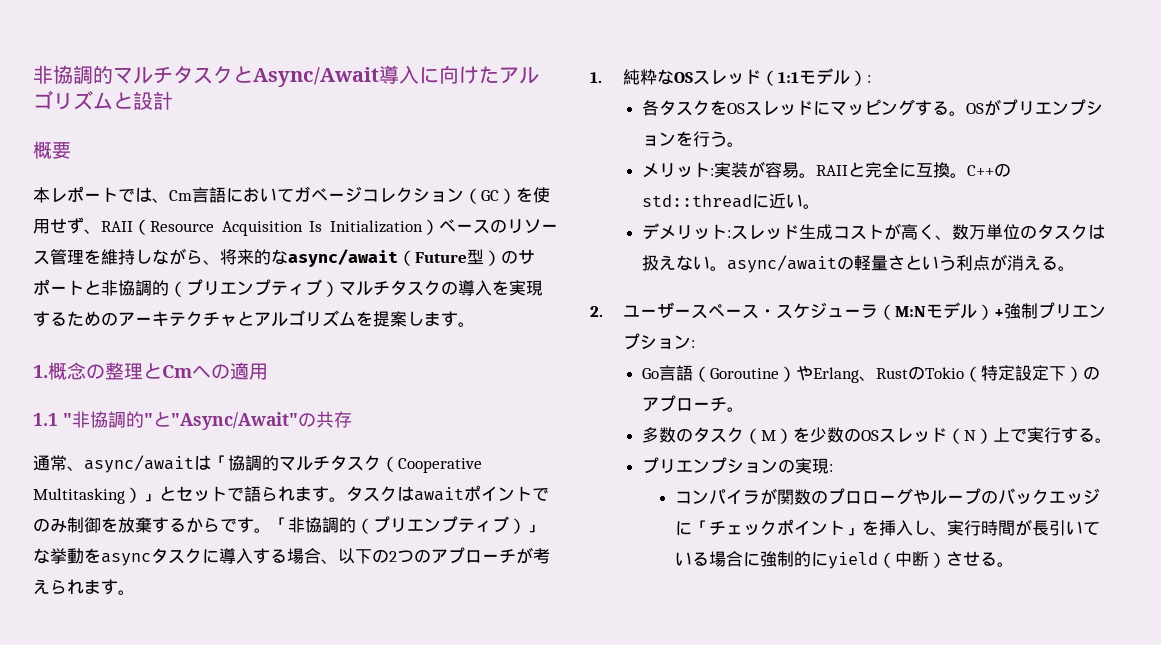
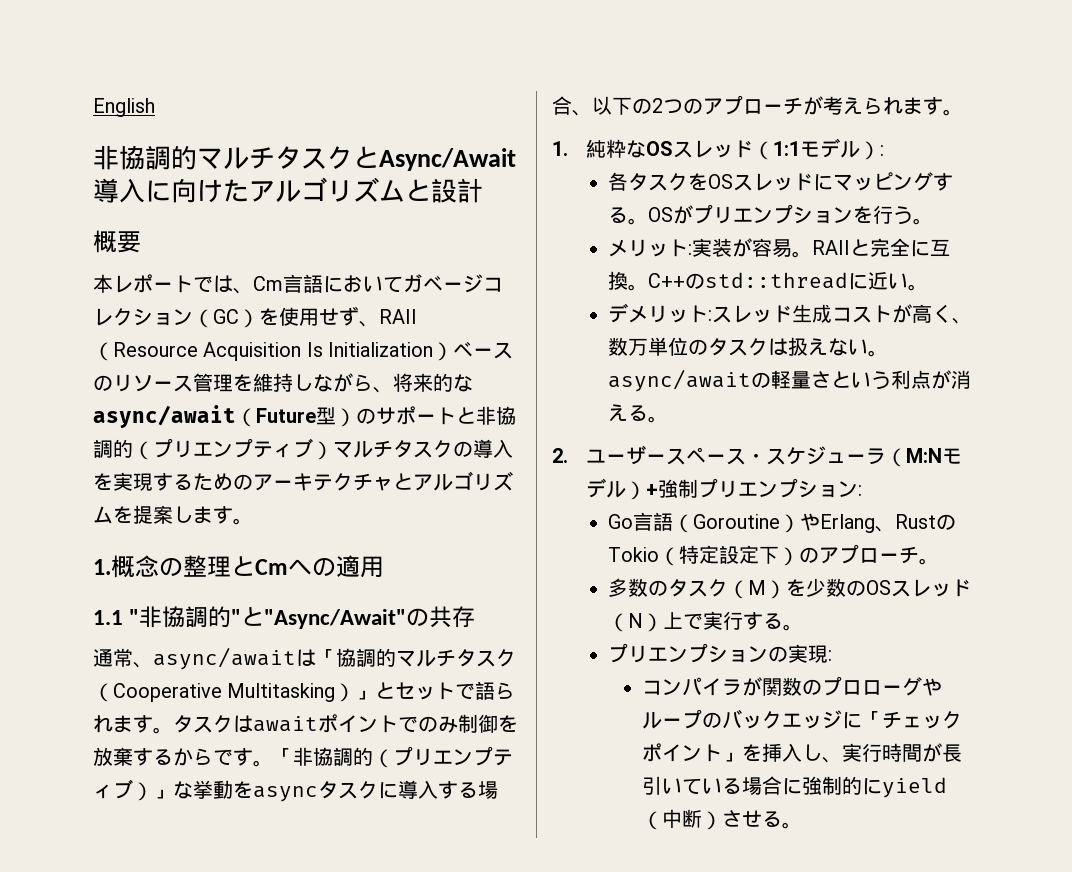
+ English

